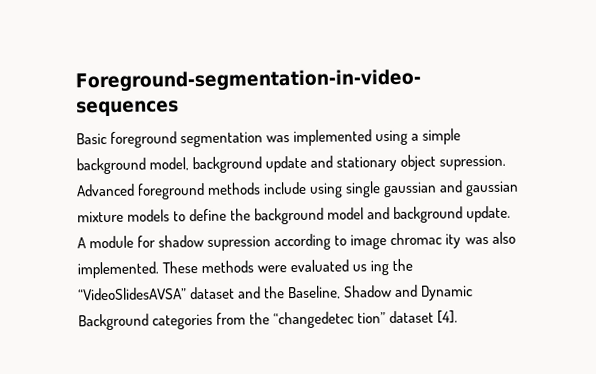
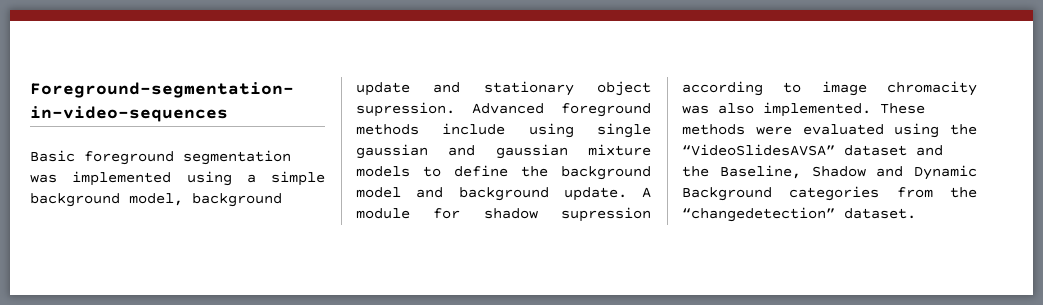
- A module for shadow supression according to image chromac ity was also implemented.
+ A module for shadow supression according to image chromacity was also implemented.
- These methods were evaluated us ing the “VideoSlidesAVSA” dataset and the Baseline, Shadow and Dynamic Background categories from the “changedetec tion” dataset [4].
+ These methods were evaluated using the “VideoSlidesAVSA” dataset and the Baseline, Shadow and Dynamic Background categories from the “changedetection” dataset.

